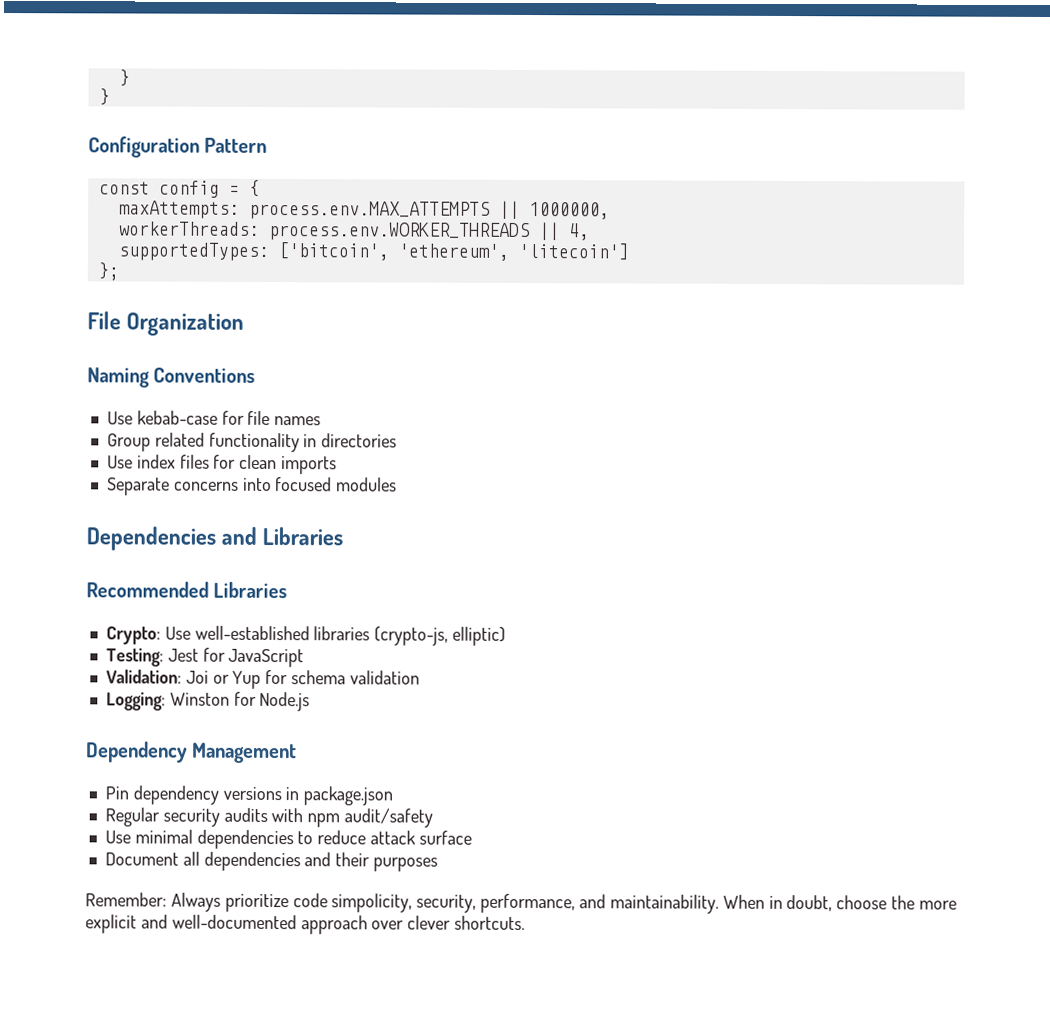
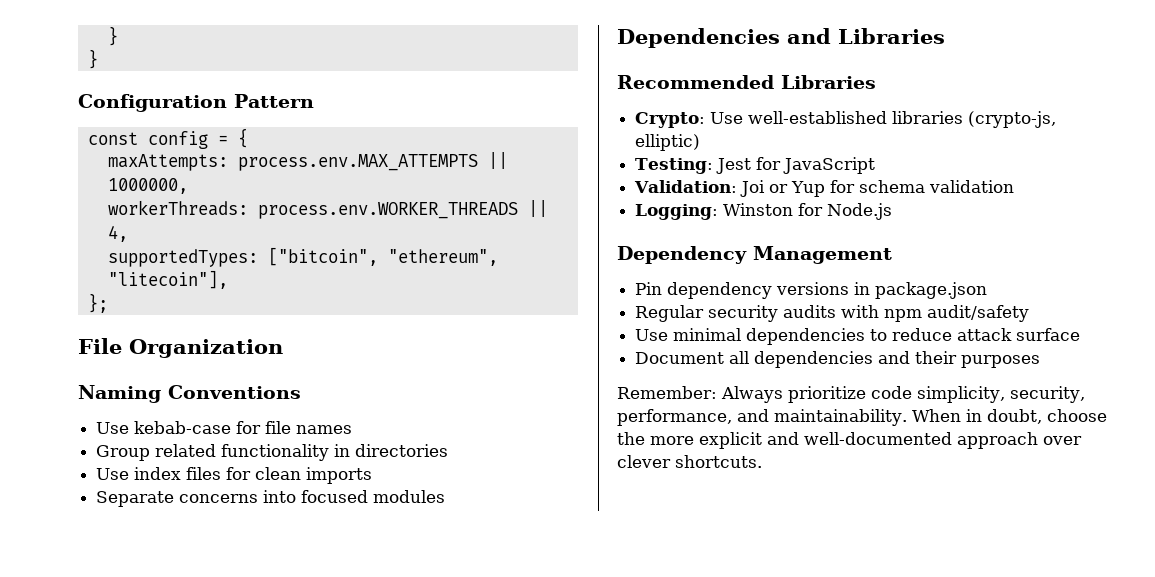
- supportedTypes: ['bitcoin', 'ethereum', 'litecoin']
+ supportedTypes: ["bitcoin", "ethereum", "litecoin"],
- Remember: Always prioritize code simpolicity, security, performance, and maintainability.
+ Remember: Always prioritize code simplicity, security, performance, and maintainability.

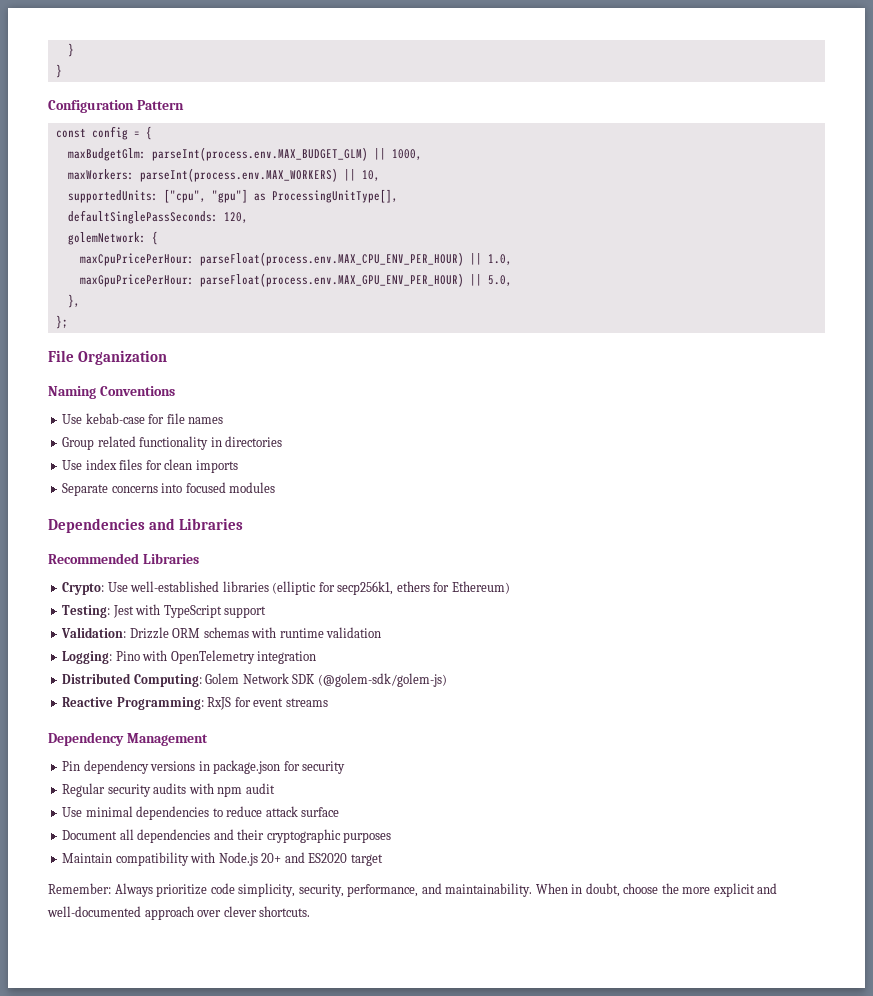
- maxAttempts: process.env.MAX_ATTEMPTS || 1000000,
- workerThreads: process.env.WORKER_THREADS || 4,
- supportedTypes: ["bitcoin", "ethereum", "litecoin"],
+ maxBudgetGlm: parseInt(process.env.MAX_BUDGET_GLM) || 1000,
+ maxWorkers: parseInt(process.env.MAX_WORKERS) || 10,
+ supportedUnits: ["cpu", "gpu"] as ProcessingUnitType[],
+ defaultSinglePassSeconds: 120,
+ golemNetwork: {
+ maxCpuPricePerHour: parseFloat(process.env.MAX_CPU_ENV_PER_HOUR) || 1.0,
+ maxGpuPricePerHour: parseFloat(process.env.MAX_GPU_ENV_PER_HOUR) || 5.0,
+ },
- Crypto: Use well-established libraries (crypto-js, elliptic)
- Testing: Jest for JavaScript
- Validation: Joi or Yup for schema validation
- Logging: Winston for Node.js
+ Crypto: Use well-established libraries (elliptic for secp256k1, ethers for Ethereum)
+ Testing: Jest with TypeScript support
+ Validation: Drizzle ORM schemas with runtime validation
+ Logging: Pino with OpenTelemetry integration
+ Distributed Computing: Golem Network SDK (@golem-sdk/golem-js)
+ Reactive Programming: RxJS for event streams
- Pin dependency versions in package.json
+ Pin dependency versions in package.json for security
- Regular security audits with npm audit/safety
+ Regular security audits with npm audit
- Document all dependencies and their purposes
+ Document all dependencies and their cryptographic purposes
+ Maintain compatibility with Node.js 20+ and ES2020 target

